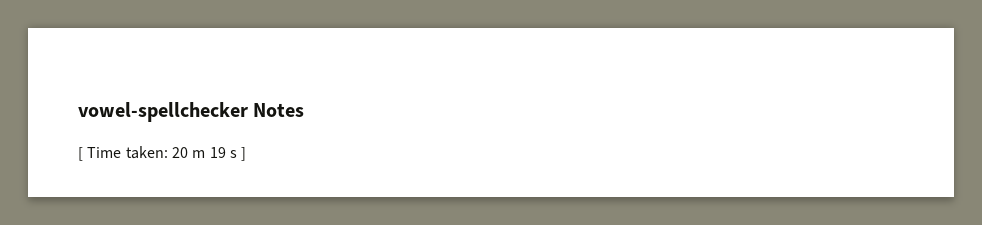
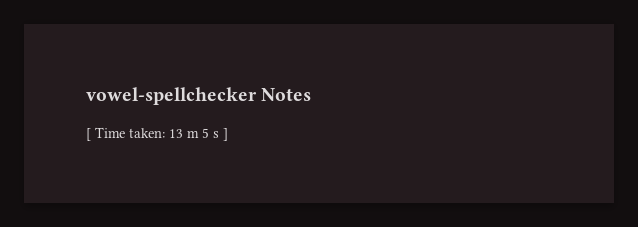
- [ Time taken: 20 m 19 s ]
+ [ Time taken: 13 m 5 s ]

